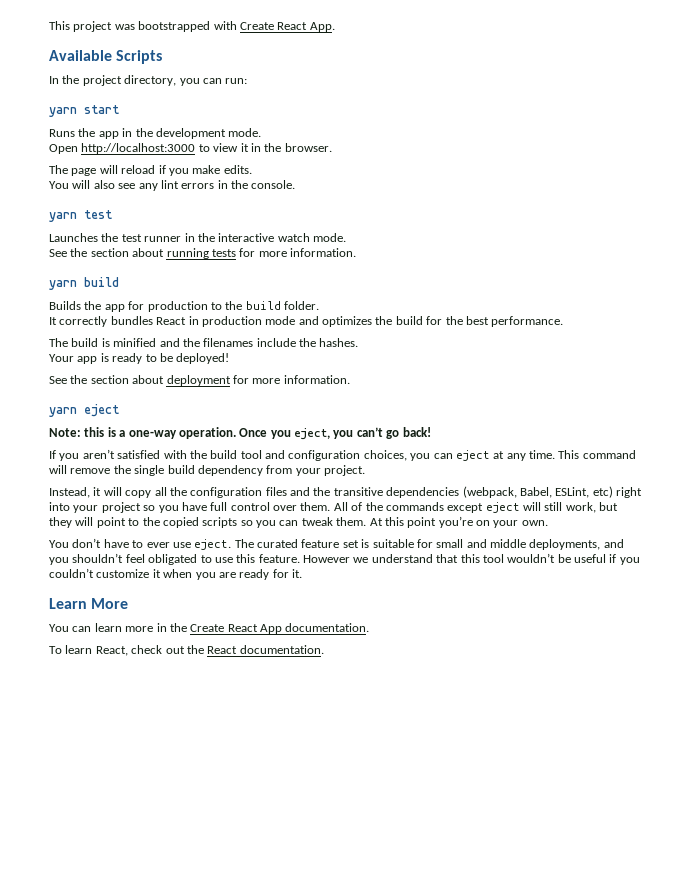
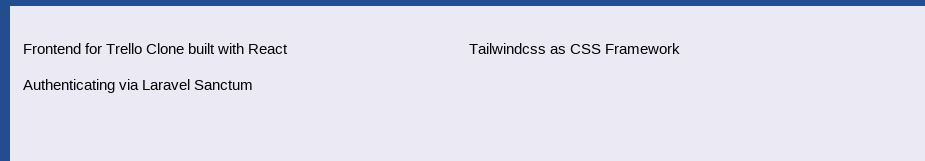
- This project was bootstrapped with Create React App.
- Available Scripts
- In the project directory, you can run:
- yarn start
- Runs the app in the development mode.
- Open http://localhost:3000 to view it in the browser.
- The page will reload if you make edits.
- You will also see any lint errors in the console.
- yarn test
- Launches the test runner in the interactive watch mode.
- See the section about running tests for more information.
- yarn build
- Builds the app for production to the build folder.
- It correctly bundles React in production mode and optimizes the build for the best performance.
- The build is minified and the filenames include the hashes.
- Your app is ready to be deployed!
- See the section about deployment for more information.
- yarn eject
- Note: this is a one-way operation. Once you eject, you can’t go back!
- If you aren’t satisfied with the build tool and configuration choices, you can eject at any time. This command will remove the single build dependency from your project.
- Instead, it will copy all the configuration files and the transitive dependencies (webpack, Babel, ESLint, etc) right into your project so you have full control over them. All of the commands except eject will still work, but they will point to the copied scripts so you can tweak them. At this point you’re on your own.
- You don’t have to ever use eject. The curated feature set is suitable for small and middle deployments, and you shouldn’t feel obligated to use this feature. However we understand that this tool wouldn’t be useful if you couldn’t customize it when you are ready for it.
- Learn More
- You can learn more in the Create React App documentation.
- To learn React, check out the React documentation.
+ Frontend for Trello Clone built with React
+ Authenticating via Laravel Sanctum
+ Tailwindcss as CSS Framework

